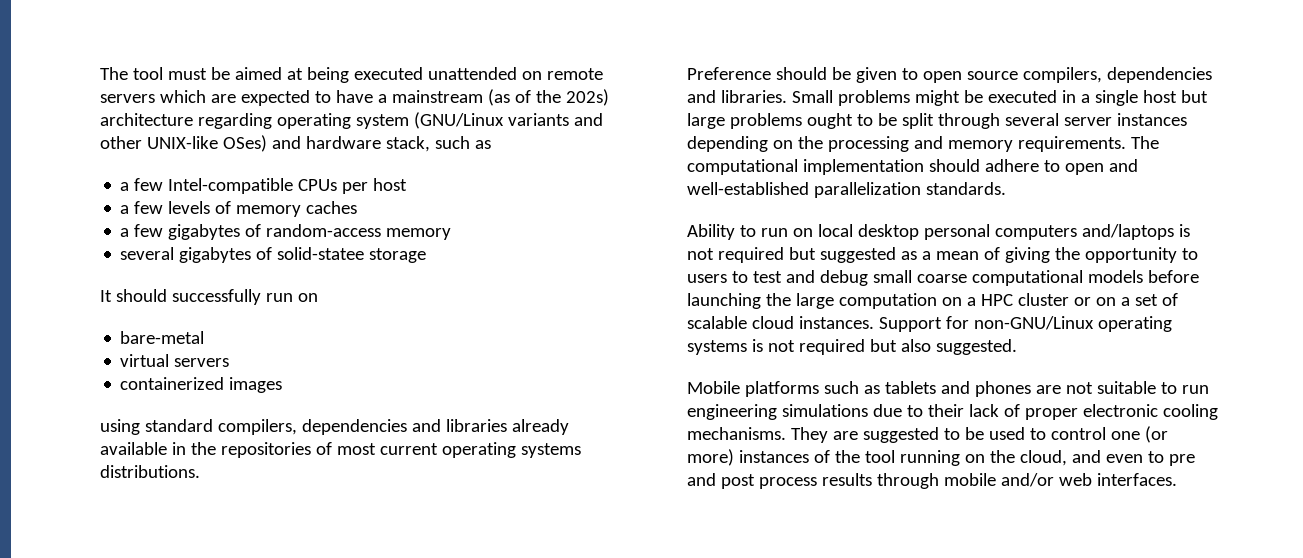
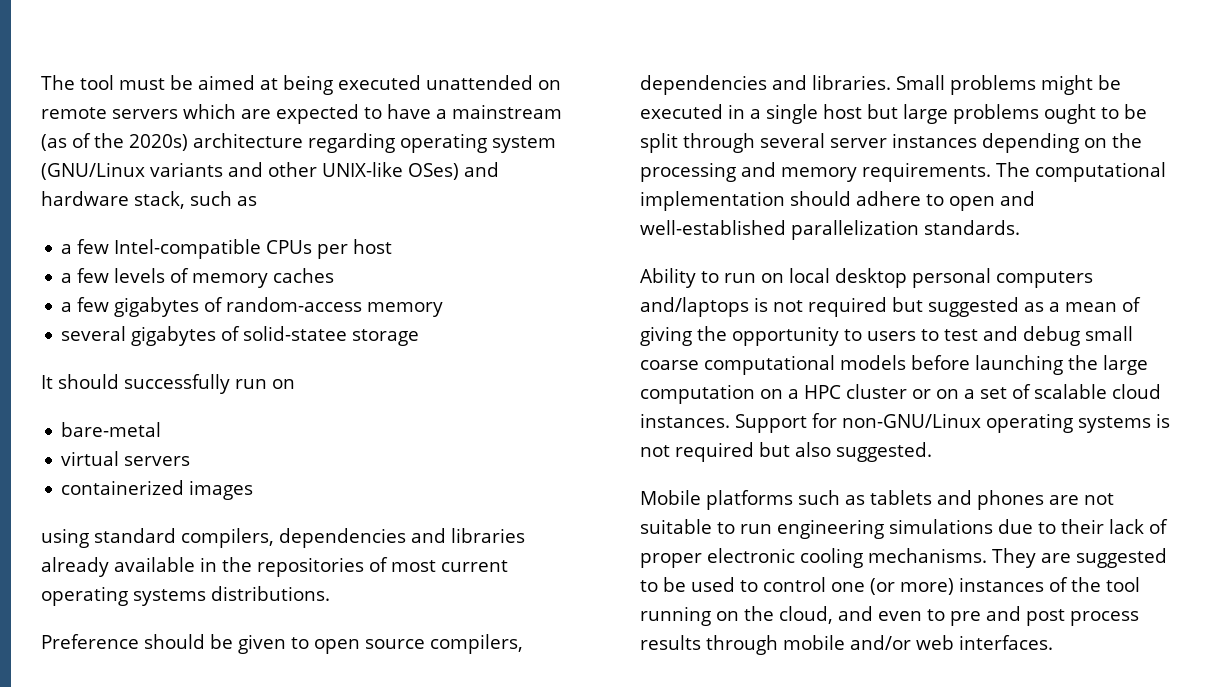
- The tool must be aimed at being executed unattended on remote servers which are expected to have a mainstream (as of the 202s) architecture regarding operating system (GNU/Linux variants and other UNIX-like OSes) and hardware stack, such as
+ The tool must be aimed at being executed unattended on remote servers which are expected to have a mainstream (as of the 2020s) architecture regarding operating system (GNU/Linux variants and other UNIX-like OSes) and hardware stack, such as

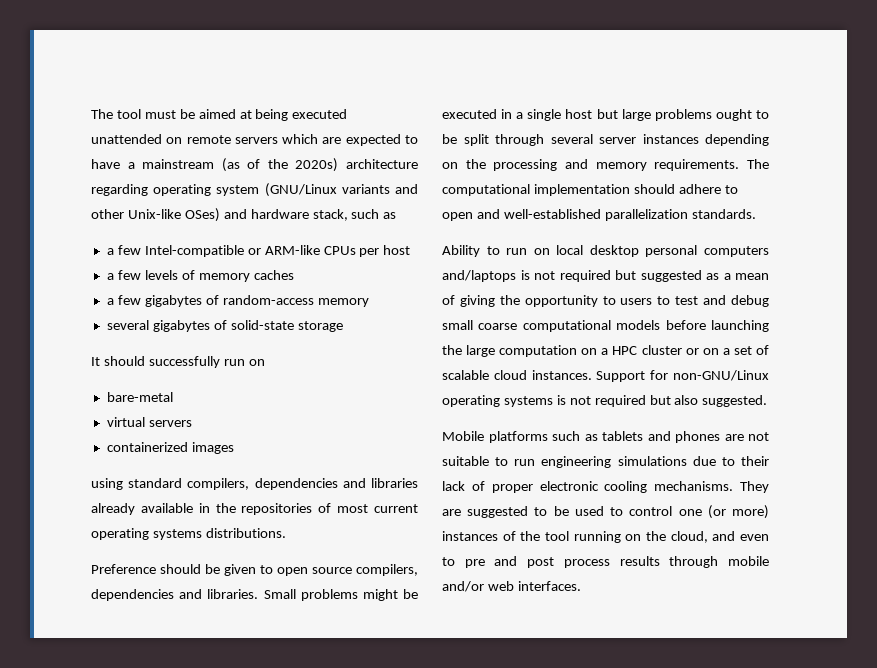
- The tool must be aimed at being executed unattended on remote servers which are expected to have a mainstream (as of the 2020s) architecture regarding operating system (GNU/Linux variants and other UNIX-like OSes) and hardware stack, such as
+ The tool must be aimed at being executed unattended on remote servers which are expected to have a mainstream (as of the 2020s) architecture regarding operating system (GNU/Linux variants and other Unix-like OSes) and hardware stack, such as
- a few Intel-compatible CPUs per host
+ a few Intel-compatible or ARM-like CPUs per host
- several gigabytes of solid-statee storage
+ several gigabytes of solid-state storage

